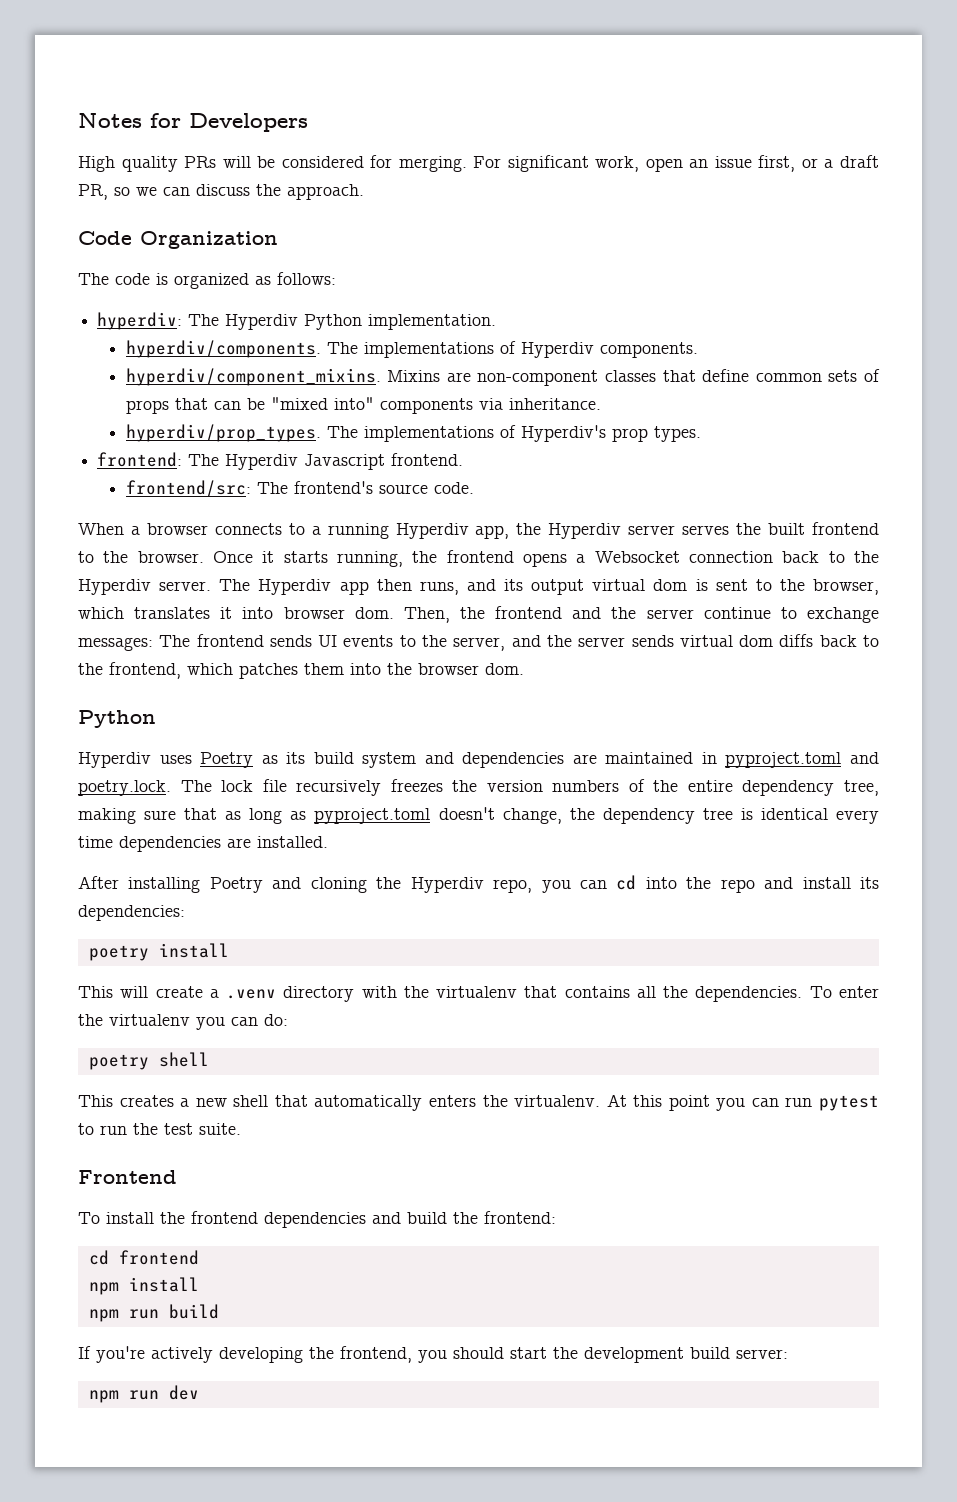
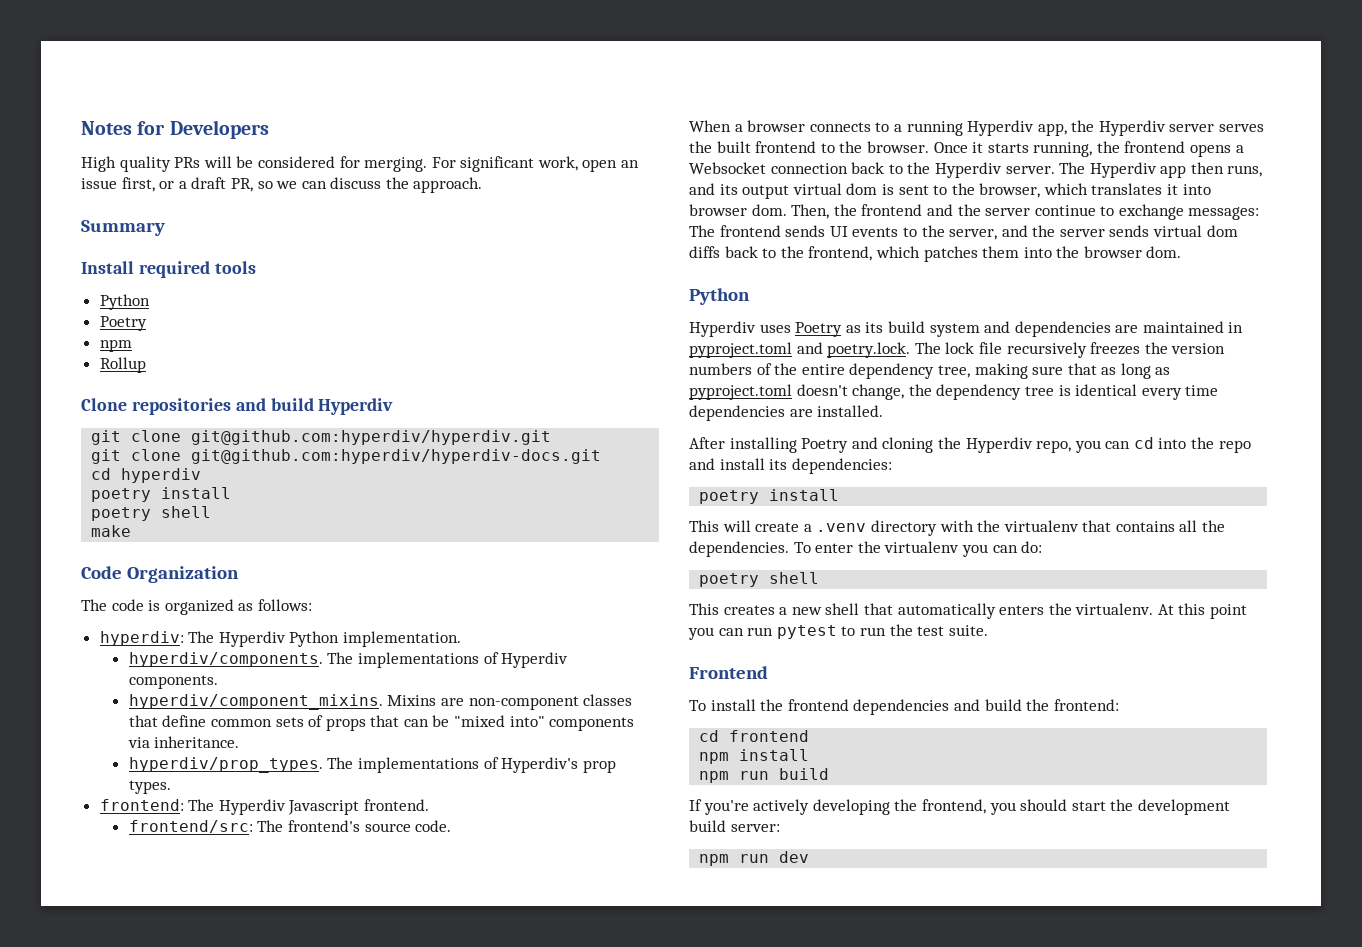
+ Summary
+ Install required tools
+ Python
+ Poetry
+ npm
+ Rollup
+ Clone repositories and build Hyperdiv
+ git clone git@github.com:hyperdiv/hyperdiv.git
+ git clone git@github.com:hyperdiv/hyperdiv-docs.git
+ cd hyperdiv
+ poetry install
+ poetry shell
+ make

